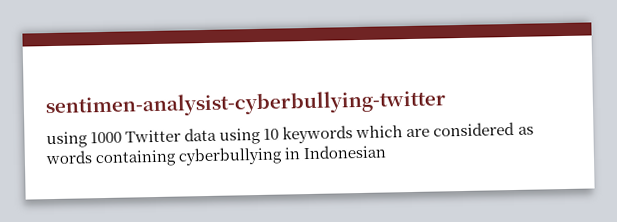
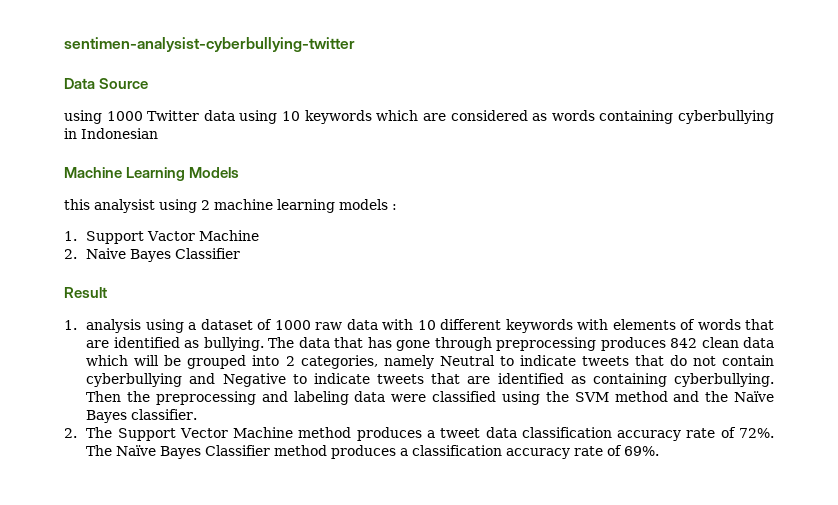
+ Data Source
+ Machine Learning Models
+ this analysist using 2 machine learning models :
+ 1. Support Vactor Machine
+ 2. Naive Bayes Classifier
+ Result
+ 1. analysis using a dataset of 1000 raw data with 10 different keywords with elements of words that are identified as bullying. The data that has gone through preprocessing produces 842 clean data which will be grouped into 2 categories, namely Neutral to indicate tweets that do not contain cyberbullying and Negative to indicate tweets that are identified as containing cyberbullying. Then the preprocessing and labeling data were classified using the SVM method and the Naïve Bayes classifier.
+ 2. The Support Vector Machine method produces a tweet data classification accuracy rate of 72%. The Naïve Bayes Classifier method produces a classification accuracy rate of 69%.

